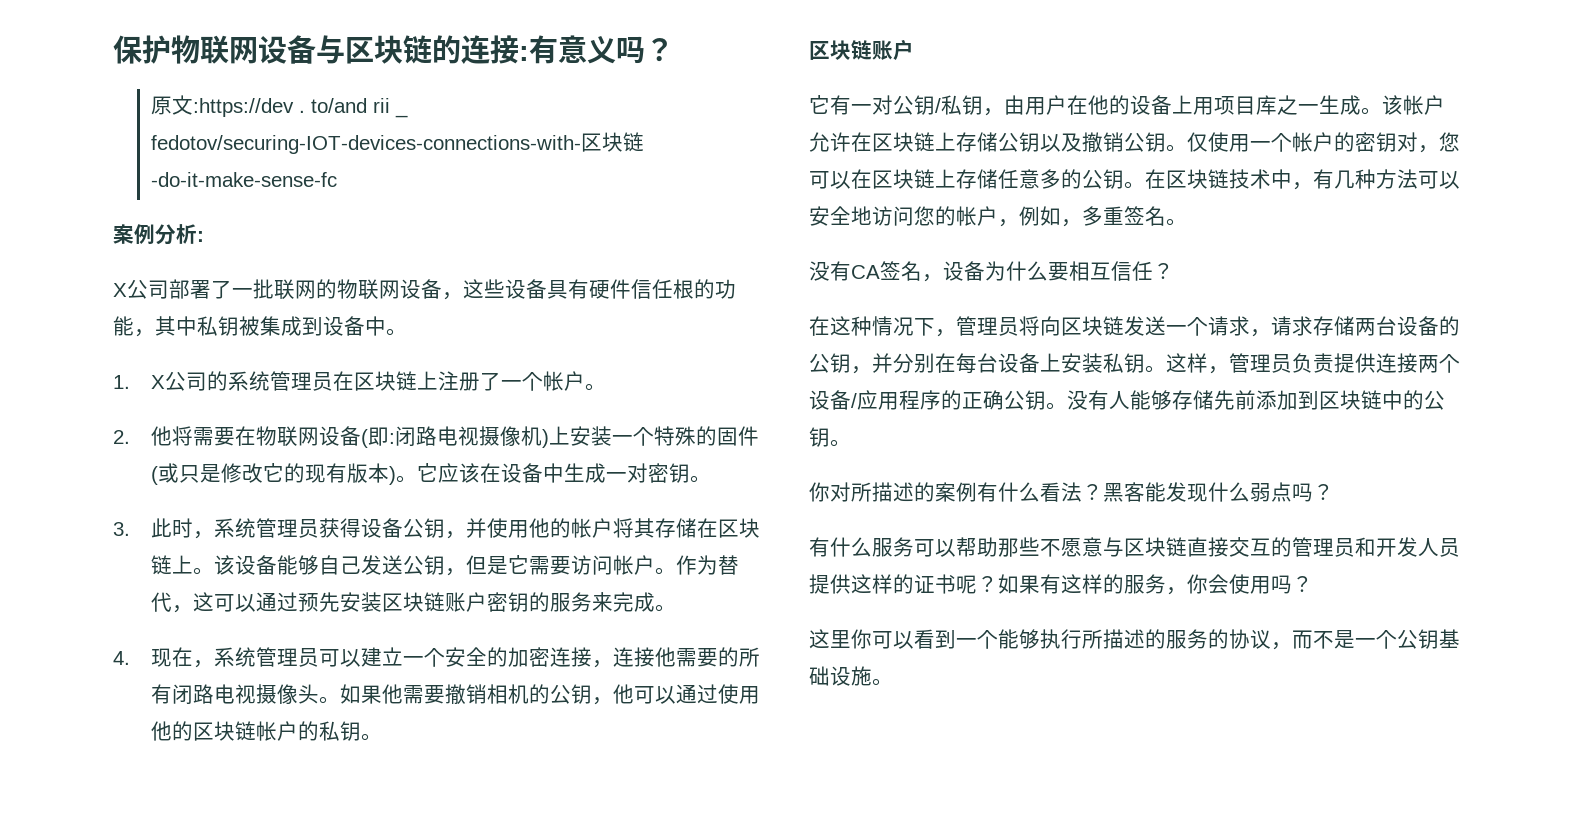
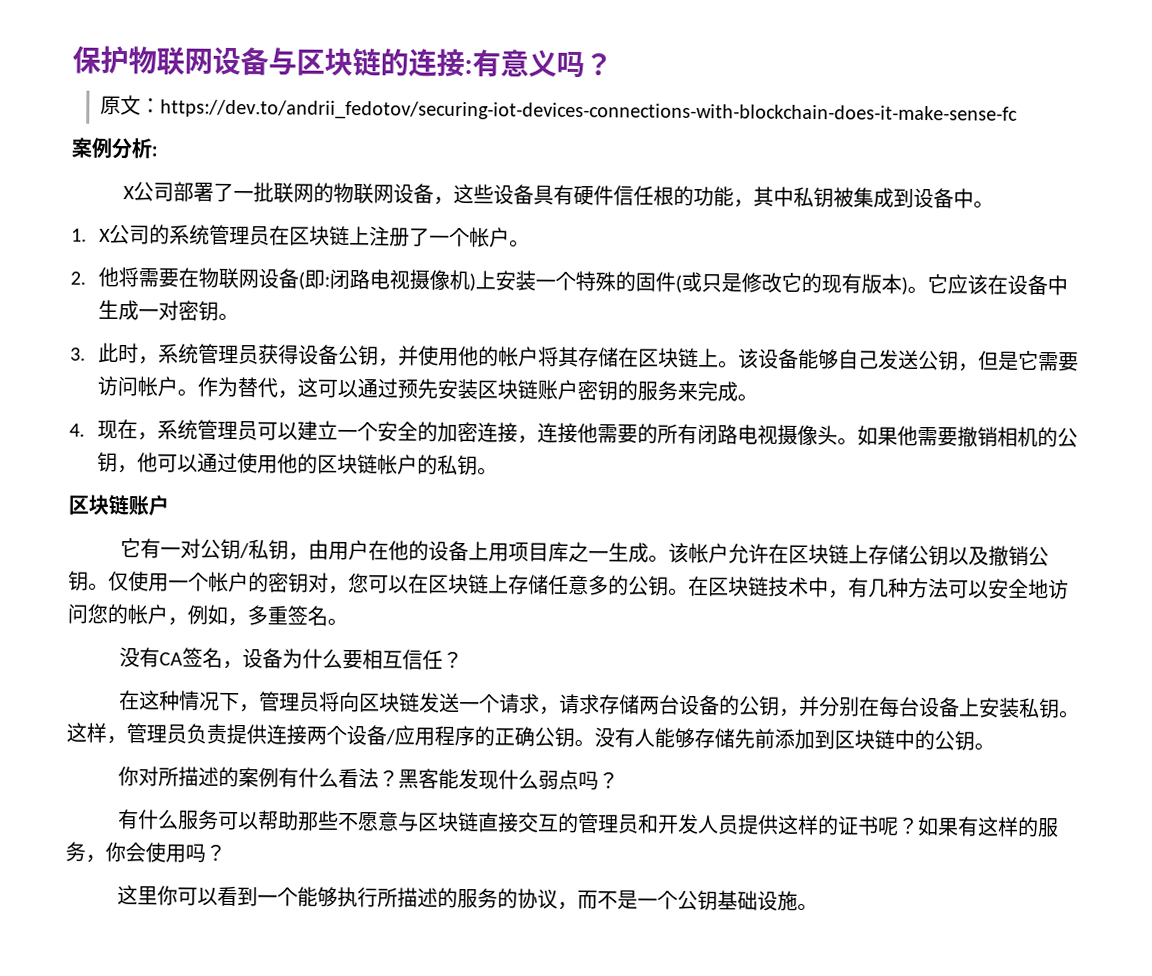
- 原文:https://dev . to/and rii _ fedotov/securing-IOT-devices-connections-with-区块链-do-it-make-sense-fc
+ 原文：https://dev.to/andrii_fedotov/securing-iot-devices-connections-with-blockchain-does-it-make-sense-fc

